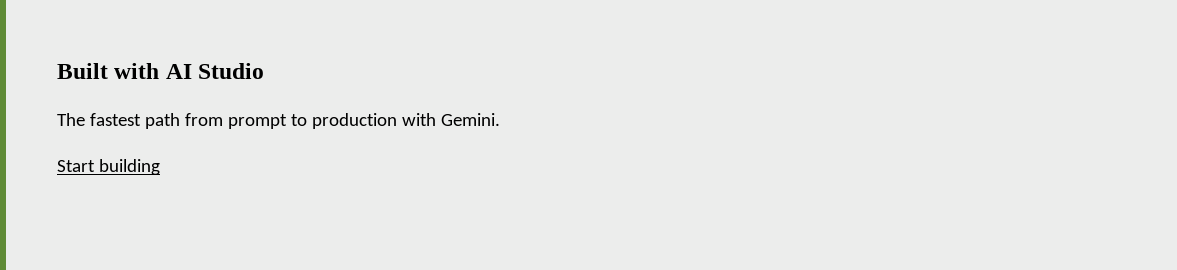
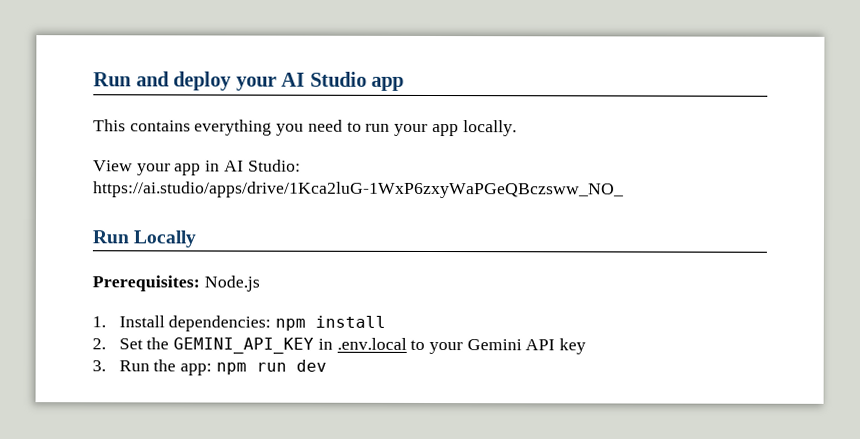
- Built with AI Studio
- The fastest path from prompt to production with Gemini.
- Start building
+ Run and deploy your AI Studio app
+ This contains everything you need to run your app locally.
+ View your app in AI Studio: https://ai.studio/apps/drive/1Kca2luG-1WxP6zxyWaPGeQBczsww_NO_
+ Run Locally
+ Prerequisites: Node.js
+ 1. Install dependencies: npm install
+ 2. Set the GEMINI_API_KEY in .env.local to your Gemini API key
+ 3. Run the app: npm run dev

